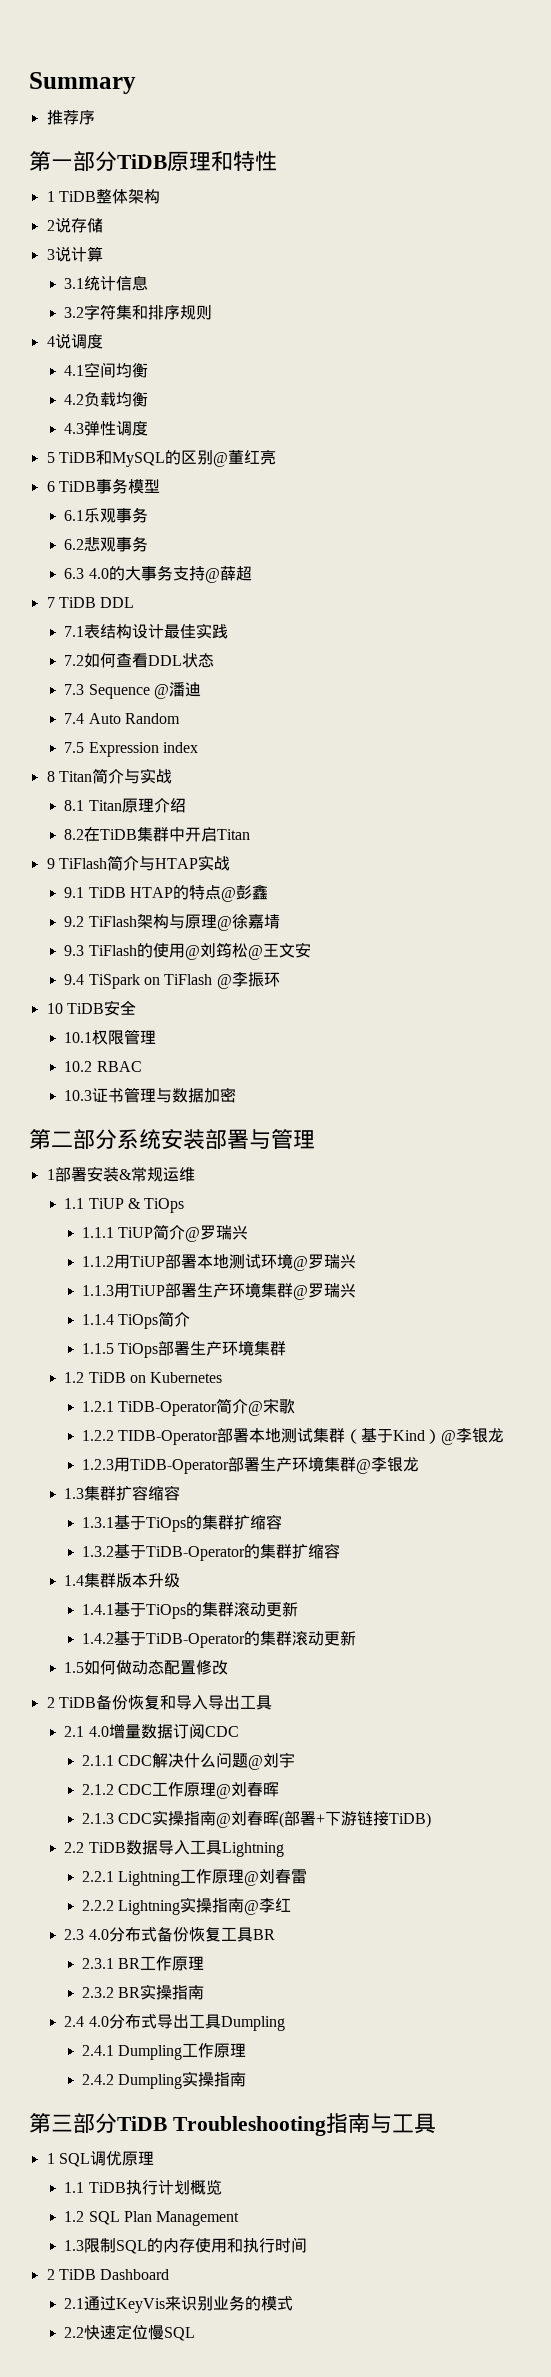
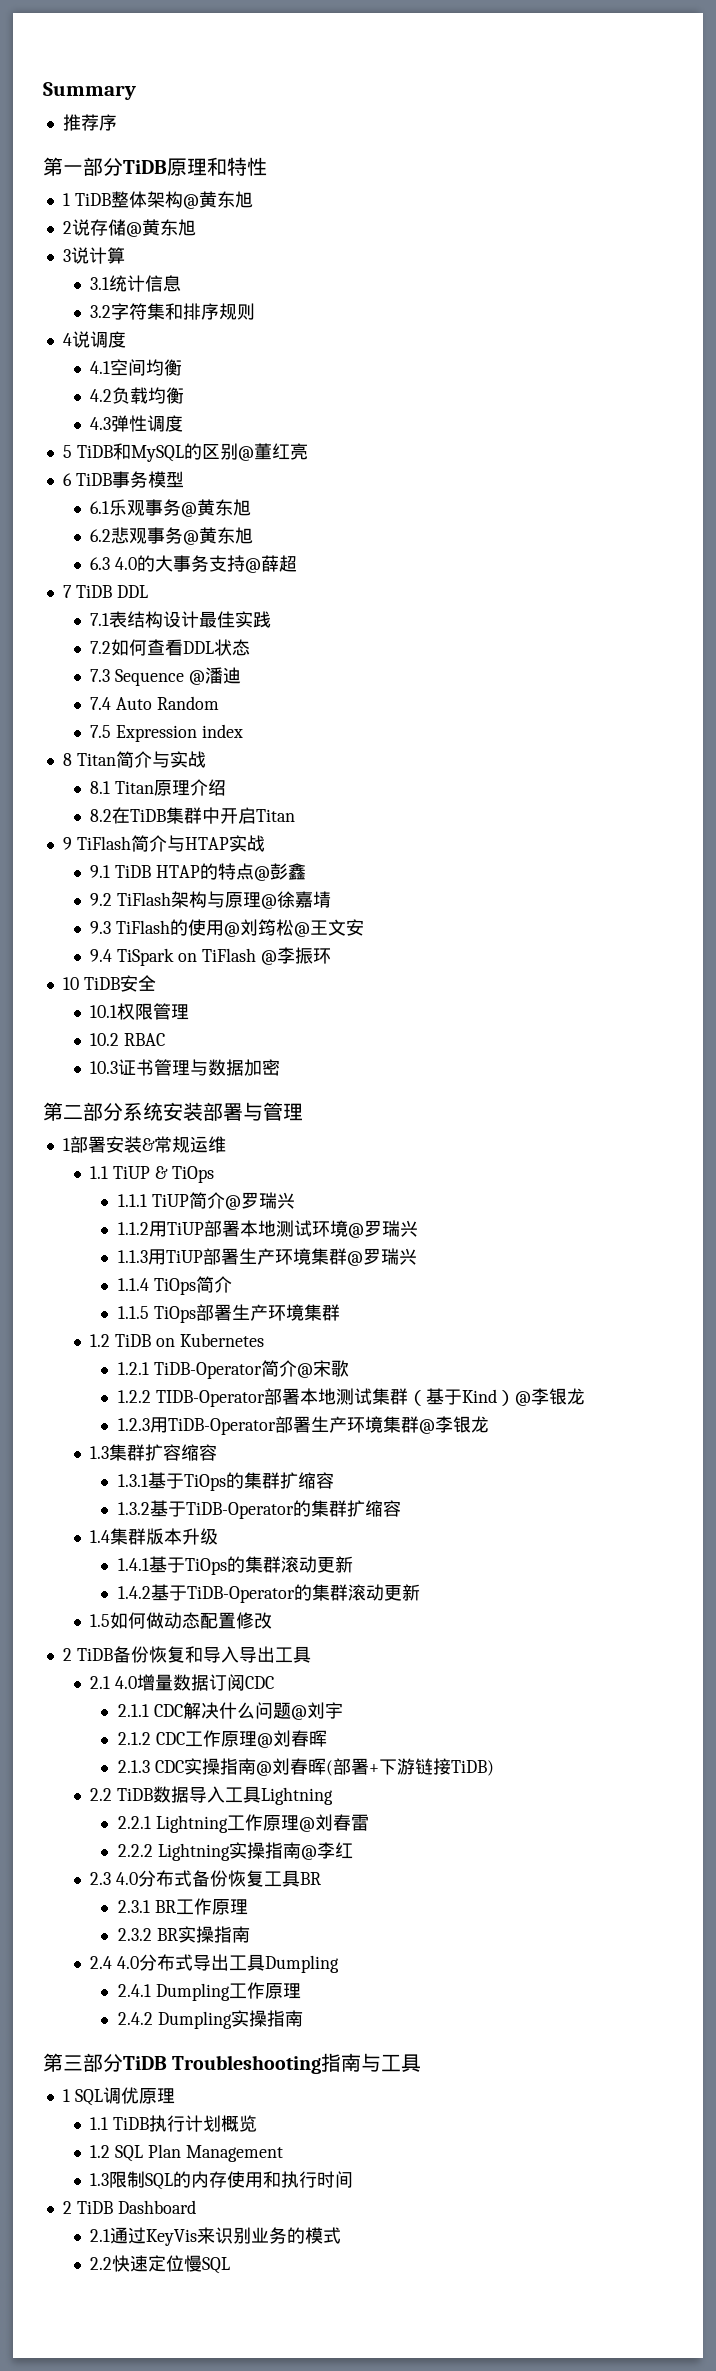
- 1 TiDB整体架构
+ 1 TiDB整体架构@黄东旭
- 2说存储
+ 2说存储@黄东旭
- 6.1乐观事务
+ 6.1乐观事务@黄东旭
- 6.2悲观事务
+ 6.2悲观事务@黄东旭

